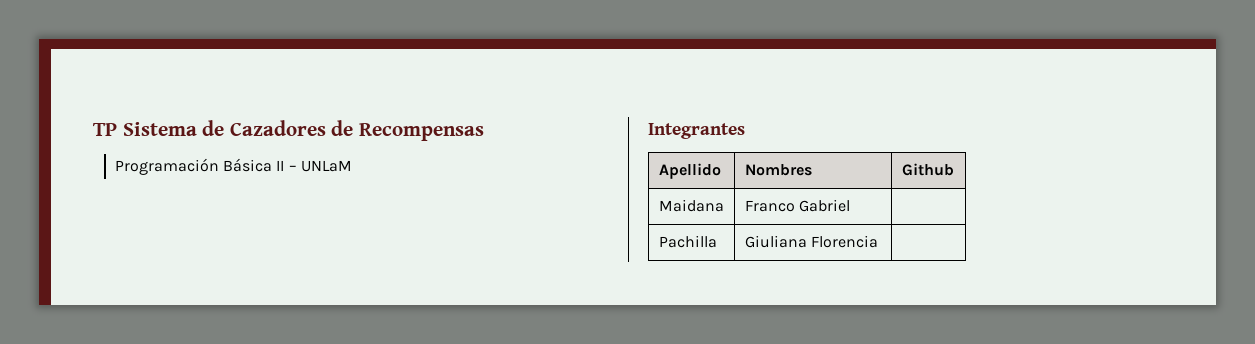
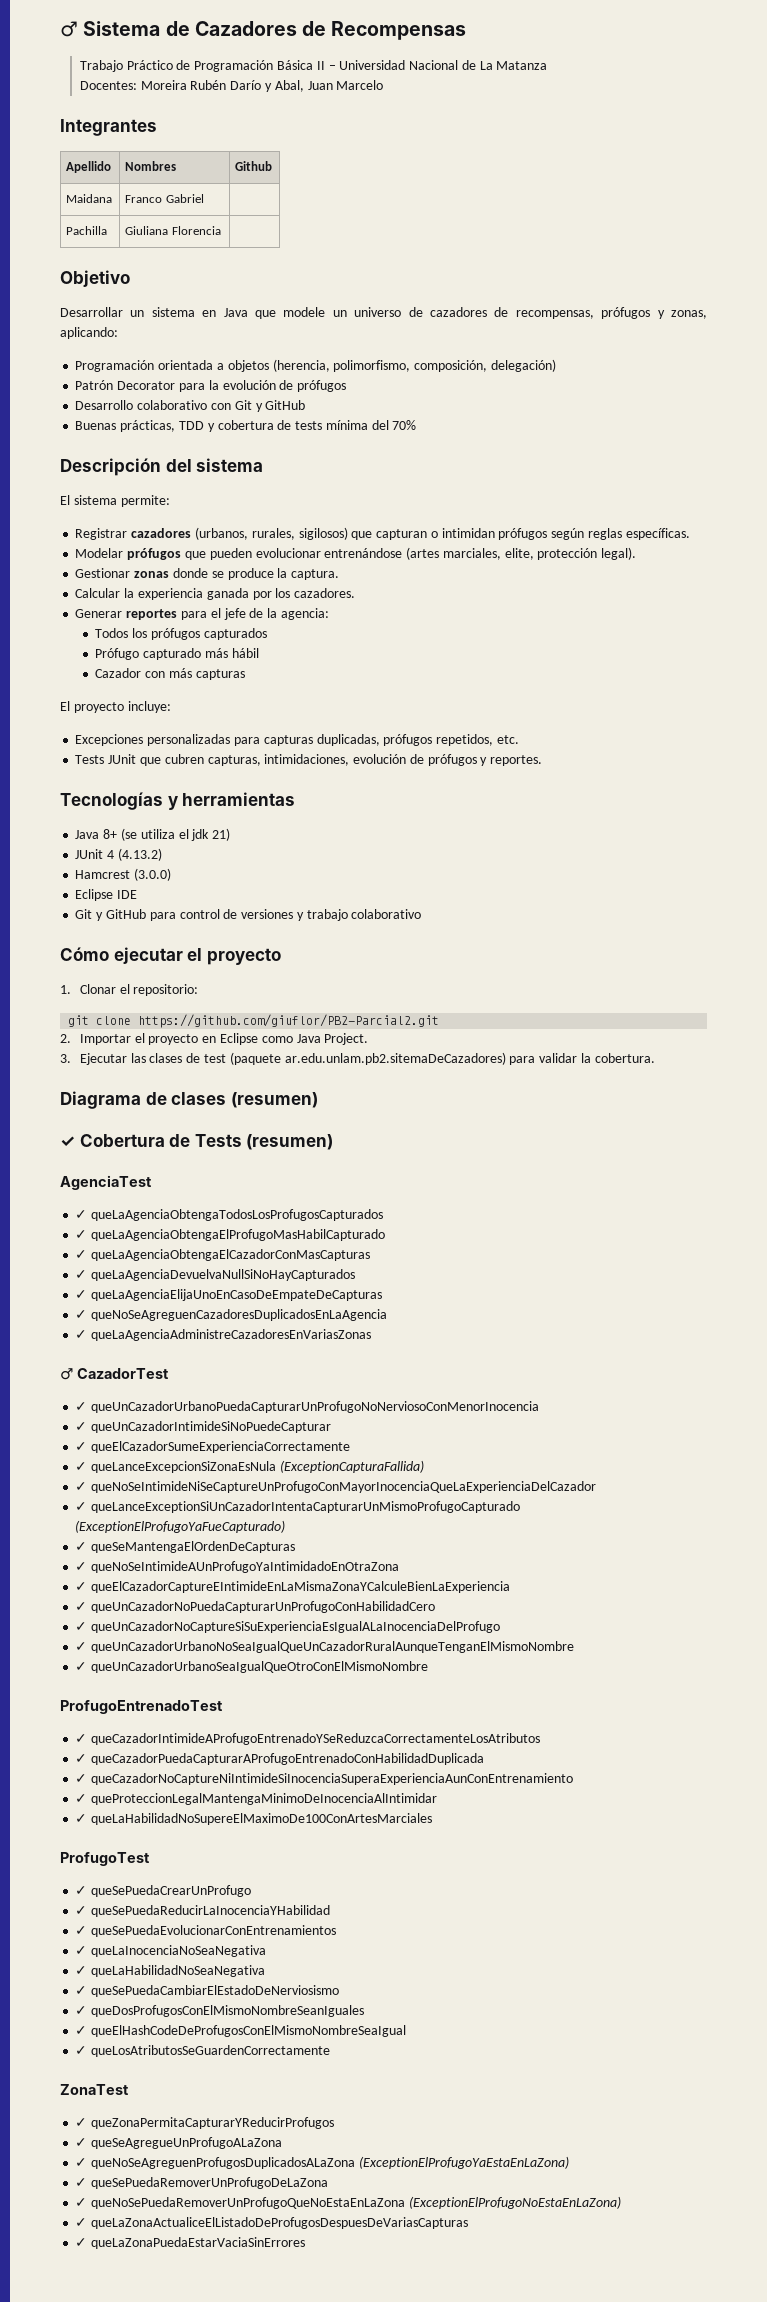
- TP Sistema de Cazadores de Recompensas
+ ♂ Sistema de Cazadores de Recompensas
- Programación Básica II – UNLaM
+ Trabajo Práctico de Programación Básica II – Universidad Nacional de La Matanza
+ Docentes: Moreira Rubén Darío y Abal, Juan Marcelo
+ Objetivo
+ Desarrollar un sistema en Java que modele un universo de cazadores de recompensas, prófugos y zonas, aplicando:
+ Programación orientada a objetos (herencia, polimorfismo, composición, delegación)
+ Patrón Decorator para la evolución de prófugos
+ Desarrollo colaborativo con Git y GitHub
+ Buenas prácticas, TDD y cobertura de tests mínima del 70%
+ Descripción del sistema
+ El sistema permite:
+ Registrar cazadores (urbanos, rurales, sigilosos) que capturan o intimidan prófugos según reglas específicas.
+ Modelar prófugos que pueden evolucionar entrenándose (artes marciales, elite, protección legal).
+ Gestionar zonas donde se produce la captura.
+ Calcular la experiencia ganada por los cazadores.
+ Generar reportes para el jefe de la agencia:
+ Todos los prófugos capturados
+ Prófugo capturado más hábil
+ Cazador con más capturas
+ El proyecto incluye:
+ Excepciones personalizadas para capturas duplicadas, prófugos repetidos, etc.
+ Tests JUnit que cubren capturas, intimidaciones, evolución de prófugos y reportes.
+ Tecnologías y herramientas
+ Java 8+ (se utiliza el jdk 21)
+ JUnit 4 (4.13.2)
+ Hamcrest (3.0.0)
+ Eclipse IDE
+ Git y GitHub para control de versiones y trabajo colaborativo
+ Cómo ejecutar el proyecto
+ 1. Clonar el repositorio:
+ git clone https://github.com/giuflor/PB2-Parcial2.git
+ 2. Importar el proyecto en Eclipse como Java Project.
+ 3. Ejecutar las clases de test (paquete ar.edu.unlam.pb2.sitemaDeCazadores) para validar la cobertura.
+ Diagrama de clases (resumen)
+ ✓ Cobertura de Tests (resumen)
+ AgenciaTest
+ ✓ queLaAgenciaObtengaTodosLosProfugosCapturados
+ ✓ queLaAgenciaObtengaElProfugoMasHabilCapturado
+ ✓ queLaAgenciaObtengaElCazadorConMasCapturas
+ ✓ queLaAgenciaDevuelvaNullSiNoHayCapturados
+ ✓ queLaAgenciaElijaUnoEnCasoDeEmpateDeCapturas
+ ✓ queNoSeAgreguenCazadoresDuplicadosEnLaAgencia
+ ✓ queLaAgenciaAdministreCazadoresEnVariasZonas
+ ♂ CazadorTest
+ ✓ queUnCazadorUrbanoPuedaCapturarUnProfugoNoNerviosoConMenorInocencia
+ ✓ queUnCazadorIntimideSiNoPuedeCapturar
+ ✓ queElCazadorSumeExperienciaCorrectamente
+ ✓ queLanceExcepcionSiZonaEsNula (ExceptionCapturaFallida)
+ ✓ queNoSeIntimideNiSeCaptureUnProfugoConMayorInocenciaQueLaExperienciaDelCazador
+ ✓ queLanceExceptionSiUnCazadorIntentaCapturarUnMismoProfugoCapturado (ExceptionElProfugoYaFueCapturado)
+ ✓ queSeMantengaElOrdenDeCapturas
+ ✓ queNoSeIntimideAUnProfugoYaIntimidadoEnOtraZona
+ ✓ queElCazadorCaptureEIntimideEnLaMismaZonaYCalculeBienLaExperiencia
+ ✓ queUnCazadorNoPuedaCapturarUnProfugoConHabilidadCero
+ ✓ queUnCazadorNoCaptureSiSuExperienciaEsIgualALaInocenciaDelProfugo
+ ✓ queUnCazadorUrbanoNoSeaIgualQueUnCazadorRuralAunqueTenganElMismoNombre
+ ✓ queUnCazadorUrbanoSeaIgualQueOtroConElMismoNombre
+ ProfugoEntrenadoTest
+ ✓ queCazadorIntimideAProfugoEntrenadoYSeReduzcaCorrectamenteLosAtributos
+ ✓ queCazadorPuedaCapturarAProfugoEntrenadoConHabilidadDuplicada
+ ✓ queCazadorNoCaptureNiIntimideSiInocenciaSuperaExperienciaAunConEntrenamiento
+ ✓ queProteccionLegalMantengaMinimoDeInocenciaAlIntimidar
+ ✓ queLaHabilidadNoSupereElMaximoDe100ConArtesMarciales
+ ProfugoTest
+ ✓ queSePuedaCrearUnProfugo
+ ✓ queSePuedaReducirLaInocenciaYHabilidad
+ ✓ queSePuedaEvolucionarConEntrenamientos
+ ✓ queLaInocenciaNoSeaNegativa
+ ✓ queLaHabilidadNoSeaNegativa
+ ✓ queSePuedaCambiarElEstadoDeNerviosismo
+ ✓ queDosProfugosConElMismoNombreSeanIguales
+ ✓ queElHashCodeDeProfugosConElMismoNombreSeaIgual
+ ✓ queLosAtributosSeGuardenCorrectamente
+ ZonaTest
+ ✓ queZonaPermitaCapturarYReducirProfugos
+ ✓ queSeAgregueUnProfugoALaZona
+ ✓ queNoSeAgreguenProfugosDuplicadosALaZona (ExceptionElProfugoYaEstaEnLaZona)
+ ✓ queSePuedaRemoverUnProfugoDeLaZona
+ ✓ queNoSePuedaRemoverUnProfugoQueNoEstaEnLaZona (ExceptionElProfugoNoEstaEnLaZona)
+ ✓ queLaZonaActualiceElListadoDeProfugosDespuesDeVariasCapturas
+ ✓ queLaZonaPuedaEstarVaciaSinErrores

